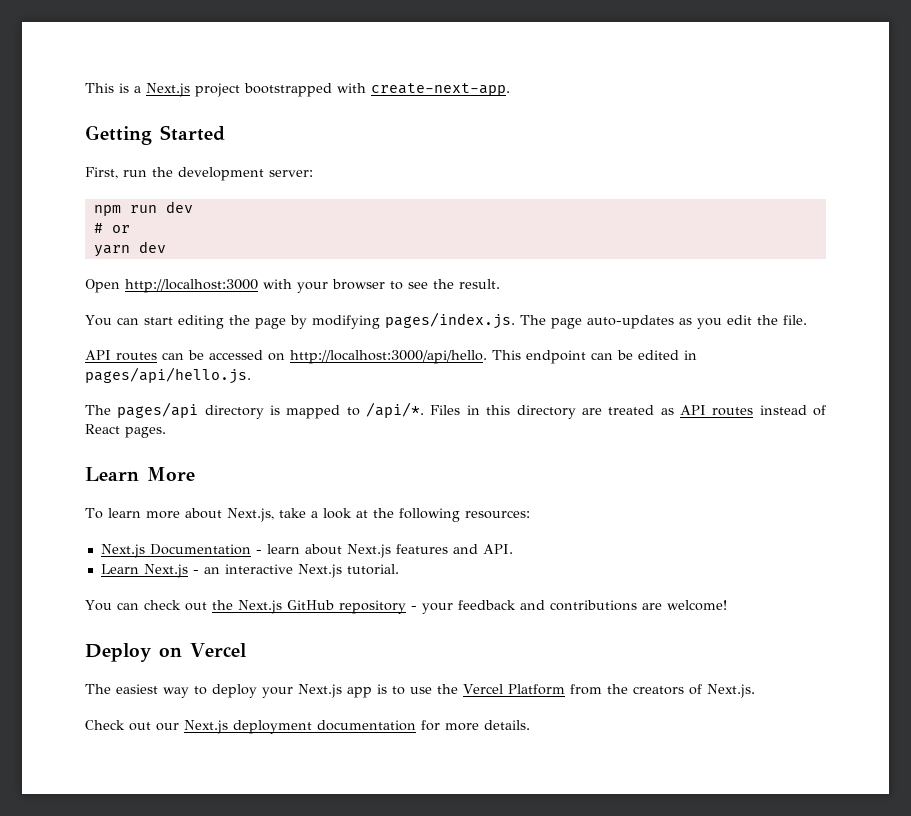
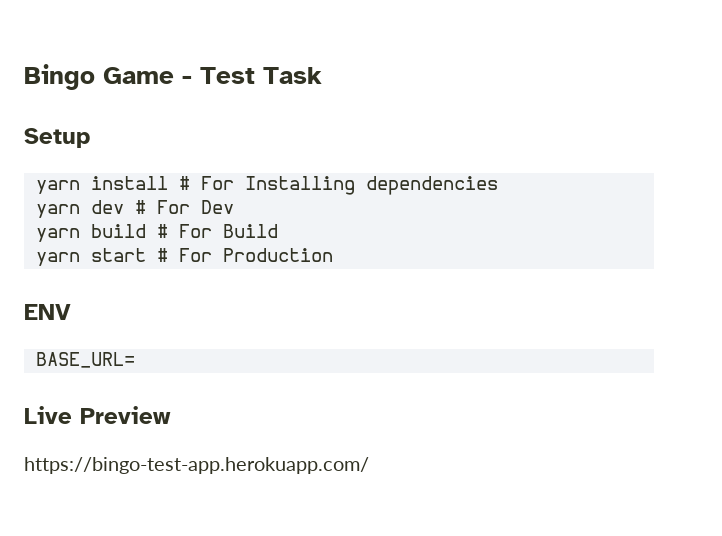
- This is a Next.js project bootstrapped with create-next-app.
- Getting Started
- First, run the development server:
- npm run dev
- # or
- yarn dev
- Open http://localhost:3000 with your browser to see the result.
- You can start editing the page by modifying pages/index.js. The page auto-updates as you edit the file.
- API routes can be accessed on http://localhost:3000/api/hello. This endpoint can be edited in pages/api/hello.js.
- The pages/api directory is mapped to /api/*. Files in this directory are treated as API routes instead of React pages.
- Learn More
- To learn more about Next.js, take a look at the following resources:
- Next.js Documentation - learn about Next.js features and API.
- Learn Next.js - an interactive Next.js tutorial.
- You can check out the Next.js GitHub repository - your feedback and contributions are welcome!
- Deploy on Vercel
- The easiest way to deploy your Next.js app is to use the Vercel Platform from the creators of Next.js.
- Check out our Next.js deployment documentation for more details.
+ Bingo Game - Test Task
+ Setup
+ yarn install # For Installing dependencies
+ yarn dev # For Dev
+ yarn build # For Build
+ yarn start # For Production
+ ENV
+ BASE_URL=
+ Live Preview
+ https://bingo-test-app.herokuapp.com/

